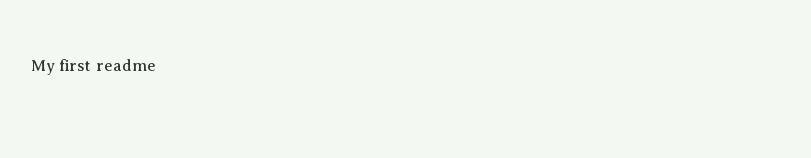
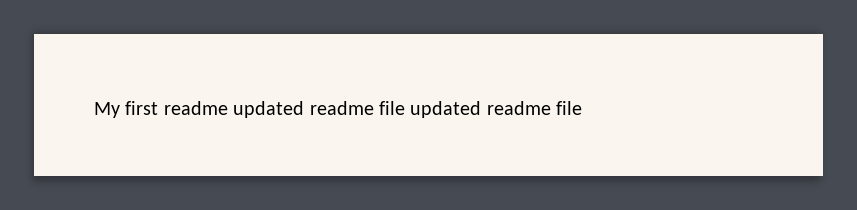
- My first readme
+ My first readme updated readme file updated readme file

